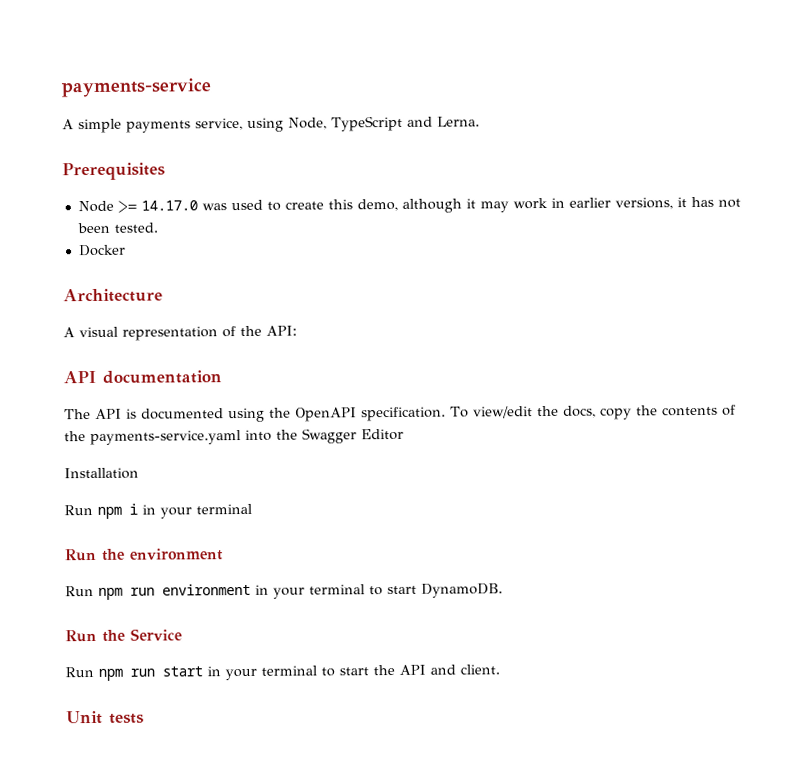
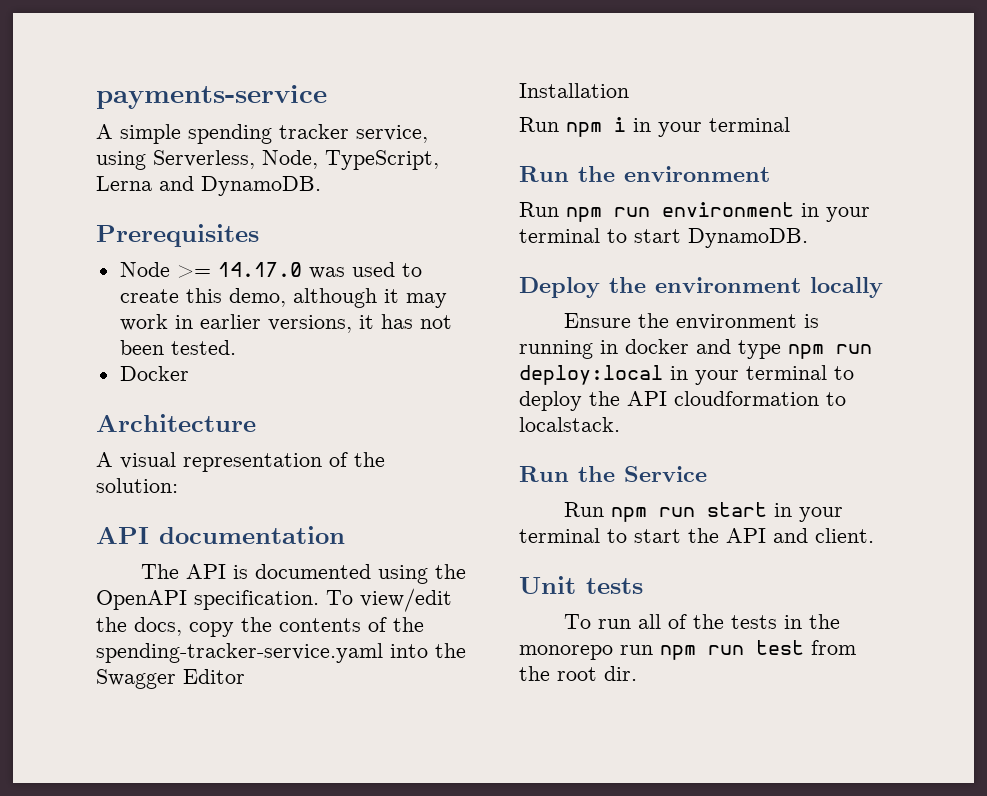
- A simple payments service, using Node, TypeScript and Lerna.
+ A simple spending tracker service, using Serverless, Node, TypeScript, Lerna and DynamoDB.
- A visual representation of the API:
+ A visual representation of the solution:
- To view/edit the docs, copy the contents of the payments-service.yaml into the Swagger Editor
+ To view/edit the docs, copy the contents of the spending-tracker-service.yaml into the Swagger Editor
+ Deploy the environment locally
+ Ensure the environment is running in docker and type npm run deploy:local in your terminal to deploy the API cloudformation to localstack.
+ To run all of the tests in the monorepo run npm run test from the root dir.

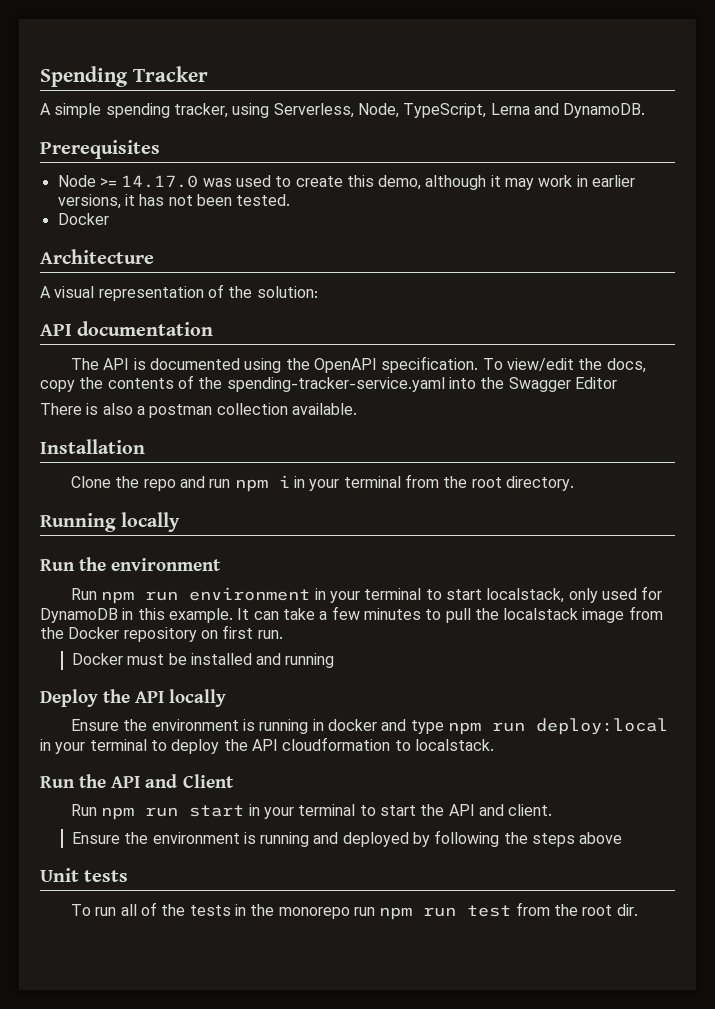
- payments-service
+ Spending Tracker
- A simple spending tracker service, using Serverless, Node, TypeScript, Lerna and DynamoDB.
+ A simple spending tracker, using Serverless, Node, TypeScript, Lerna and DynamoDB.
+ There is also a postman collection available.
  Installation
- Run npm i in your terminal
+ Clone the repo and run npm i in your terminal from the root directory.
+ Running locally
- Run npm run environment in your terminal to start DynamoDB.
+ Run npm run environment in your terminal to start localstack, only used for DynamoDB in this example. It can take a few minutes to pull the localstack image from the Docker repository on first run.
+ Docker must be installed and running
- Deploy the environment locally
+ Deploy the API locally
- Run the Service
+ Run the API and Client
+ Ensure the environment is running and deployed by following the steps above

